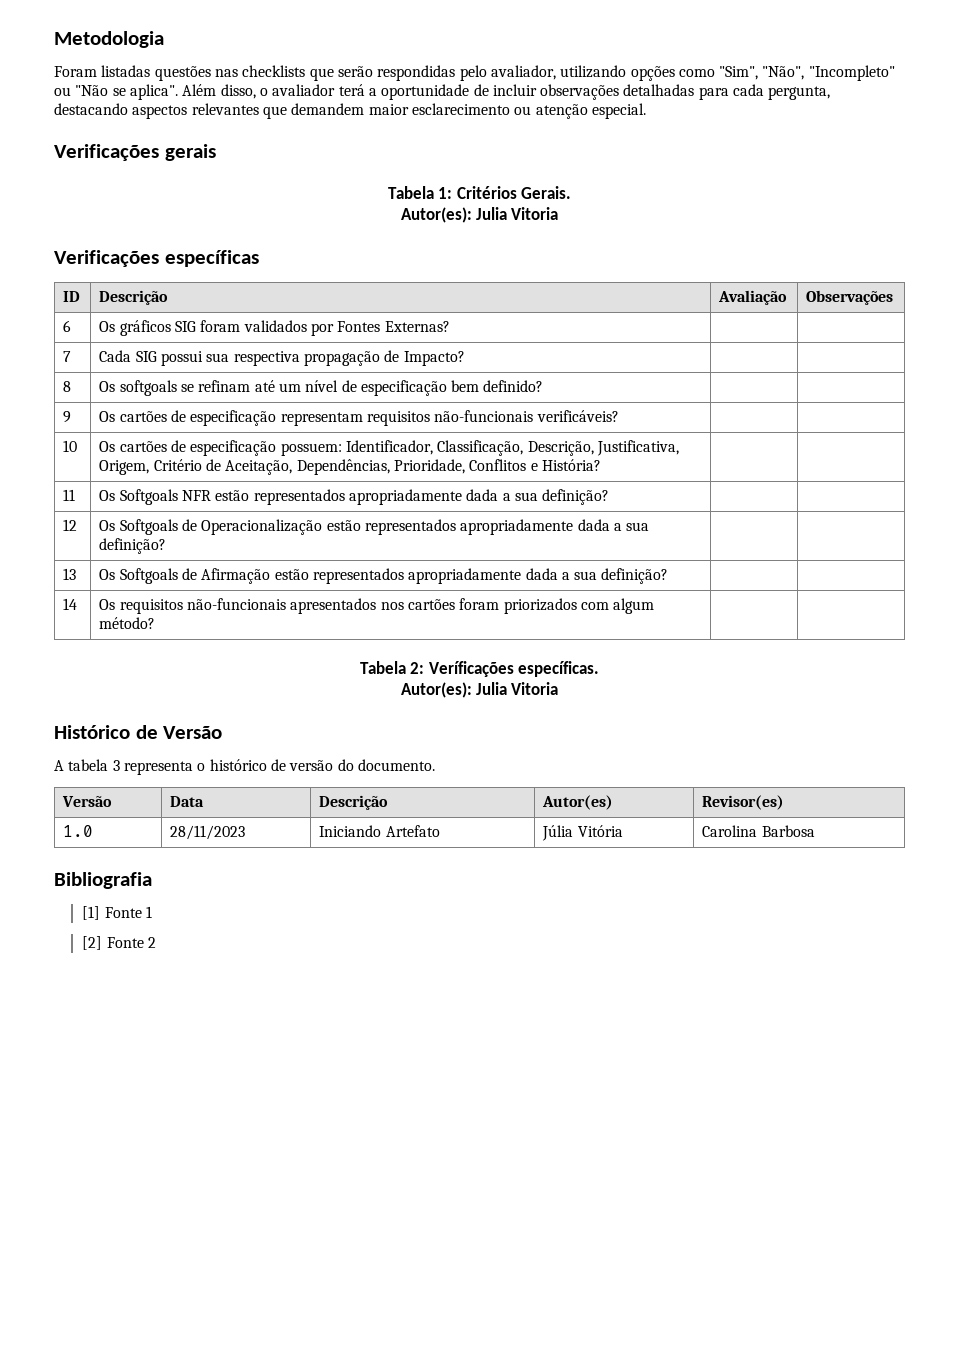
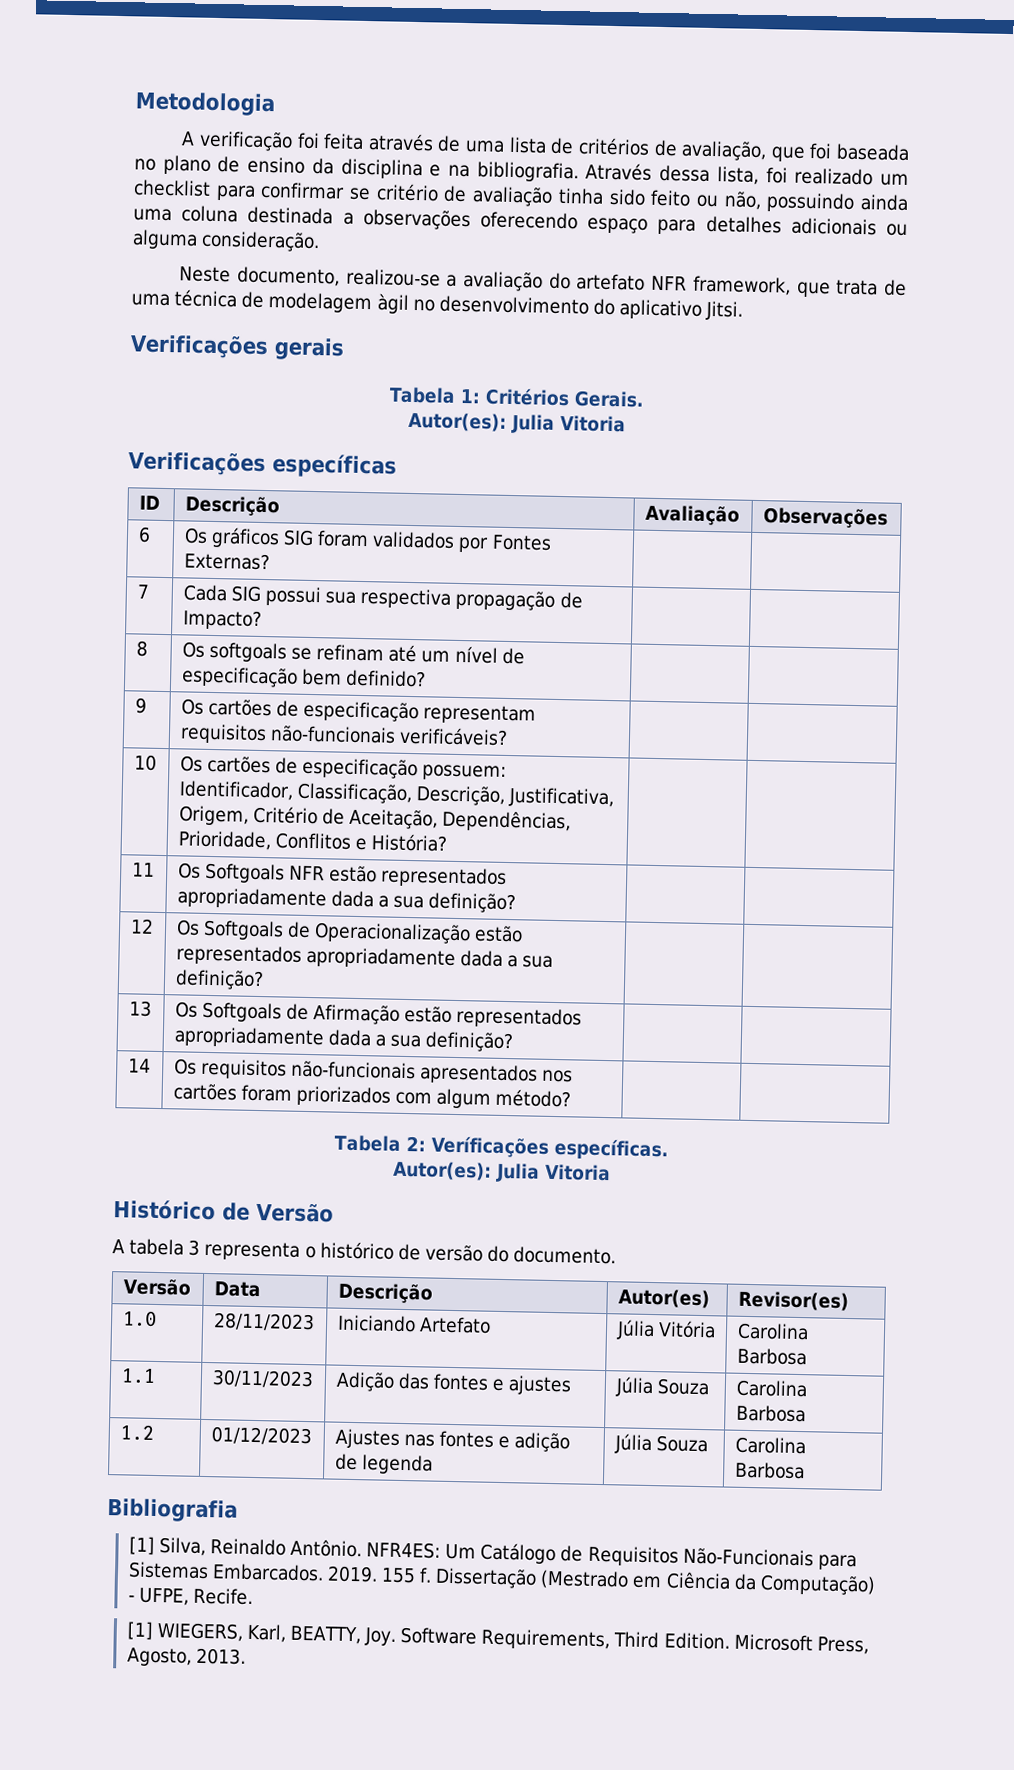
- Foram listadas questões nas checklists que serão respondidas pelo avaliador, utilizando opções como "Sim", "Não", "Incompleto" ou "Não se aplica". Além disso, o avaliador terá a oportunidade de incluir observações detalhadas para cada pergunta, destacando aspectos relevantes que demandem maior esclarecimento ou atenção especial.
+ A verificação foi feita através de uma lista de critérios de avaliação, que foi baseada no plano de ensino da disciplina e na bibliografia. Através dessa lista, foi realizado um checklist para confirmar se critério de avaliação tinha sido feito ou não, possuindo ainda uma coluna destinada a observações oferecendo espaço para detalhes adicionais ou alguma consideração.
+ Neste documento, realizou-se a avaliação do artefato NFR framework, que trata de uma técnica de modelagem àgil no desenvolvimento do aplicativo Jitsi.
+ 1.1 | 30/11/2023 | Adição das fontes e ajustes | Júlia Souza | Carolina Barbosa
+ 1.2 | 01/12/2023 | Ajustes nas fontes e adição de legenda | Júlia Souza | Carolina Barbosa
  Bibliografia
- [1] Fonte 1
- [2] Fonte 2
+ [1] Silva, Reinaldo Antônio. NFR4ES: Um Catálogo de Requisitos Não-Funcionais para Sistemas Embarcados. 2019. 155 f. Dissertação (Mestrado em Ciência da Computação) - UFPE, Recife.
+ [1] WIEGERS, Karl, BEATTY, Joy. Software Requirements, Third Edition. Microsoft Press, Agosto, 2013.

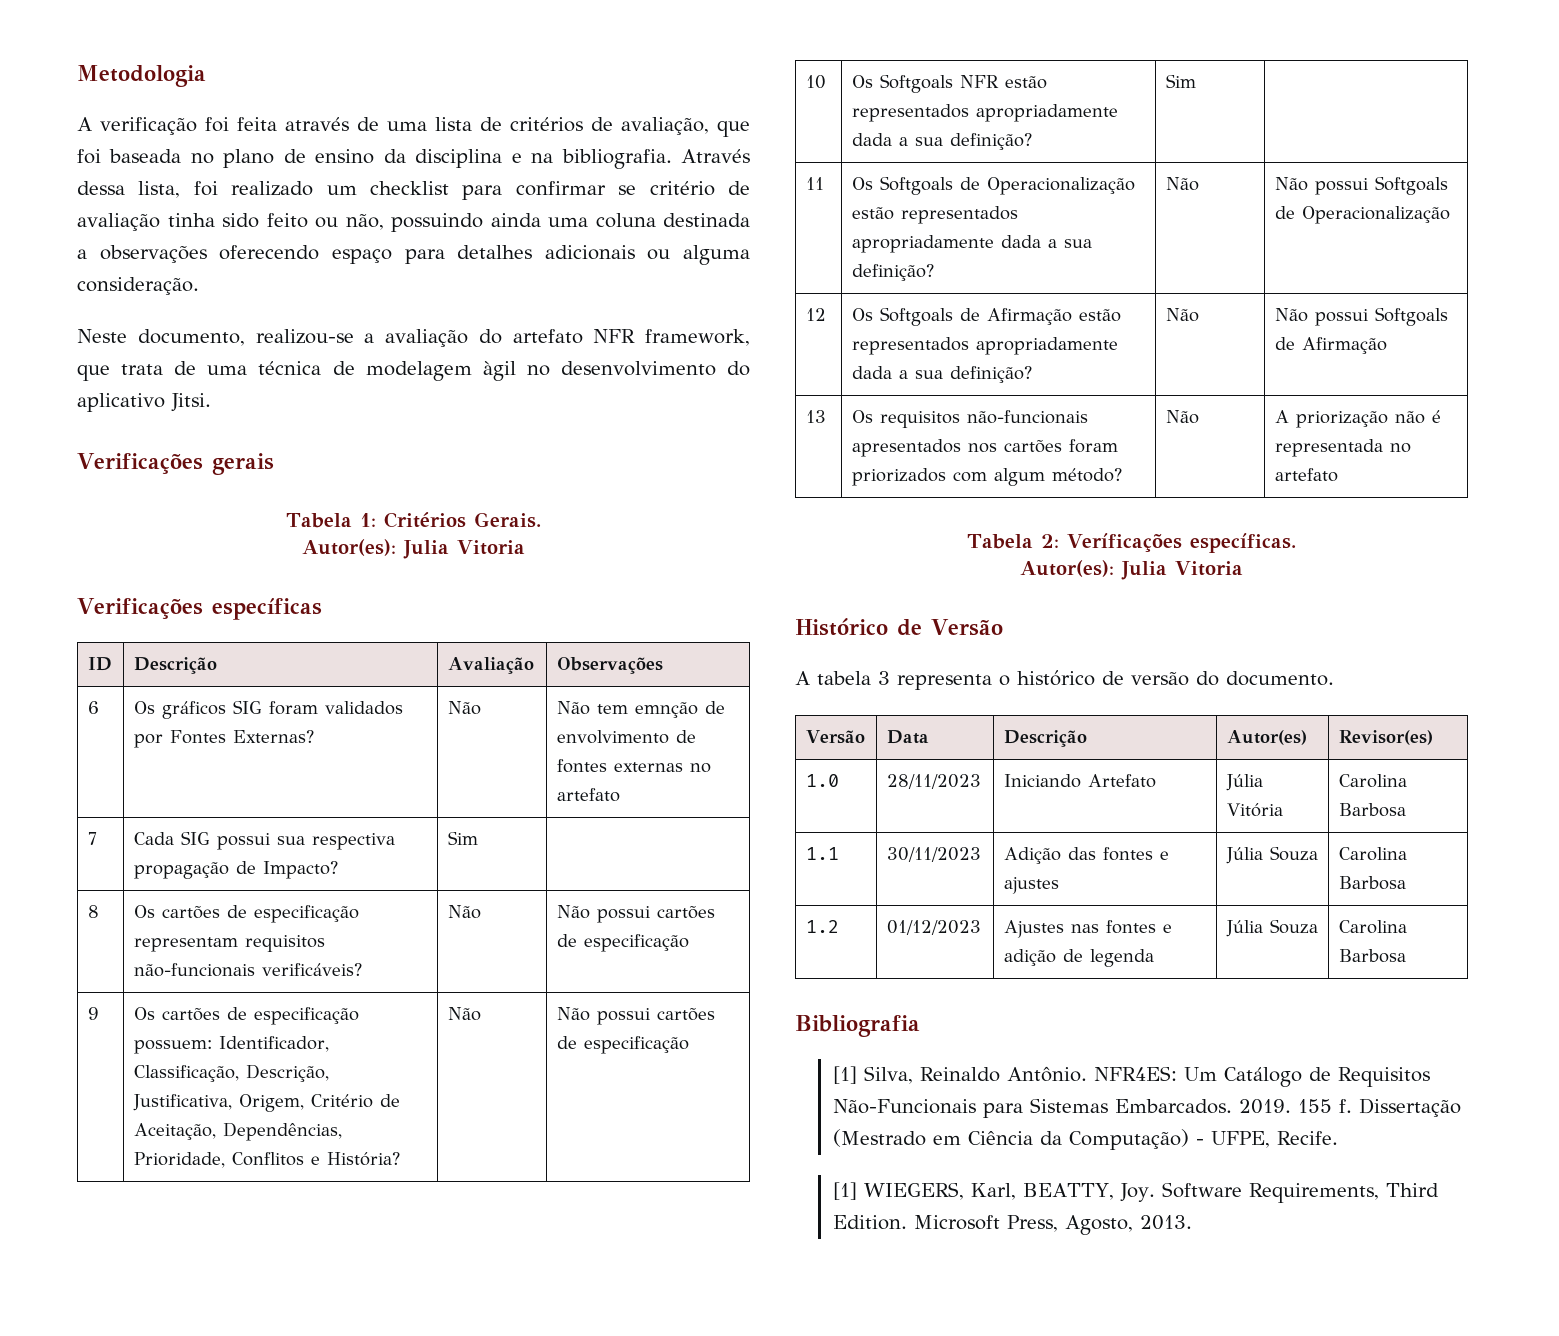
- 6 | Os gráficos SIG foram validados por Fontes Externas? | |
+ 6 | Os gráficos SIG foram validados por Fontes Externas? | Não | Não tem emnção de envolvimento de fontes externas no artefato
- 7 | Cada SIG possui sua respectiva propagação de Impacto? | |
+ 7 | Cada SIG possui sua respectiva propagação de Impacto? | Sim |
- 8 | Os softgoals se refinam até um nível de especificação bem definido? | |
- 9 | Os cartões de especificação representam requisitos não-funcionais verificáveis? | |
- 10 | Os cartões de especificação possuem: Identificador, Classificação, Descrição, Justificativa, Origem, Critério de Aceitação, Dependências, Prioridade, Conflitos e História? | |
- 11 | Os Softgoals NFR estão representados apropriadamente dada a sua definição? | |
- 12 | Os Softgoals de Operacionalização estão representados apropriadamente dada a sua definição? | |
- 13 | Os Softgoals de Afirmação estão representados apropriadamente dada a sua definição? | |
- 14 | Os requisitos não-funcionais apresentados nos cartões foram priorizados com algum método? | |
+ 8 | Os cartões de especificação representam requisitos não-funcionais verificáveis? | Não | Não possui cartões de especificação
+ 9 | Os cartões de especificação possuem: Identificador, Classificação, Descrição, Justificativa, Origem, Critério de Aceitação, Dependências, Prioridade, Conflitos e História? | Não | Não possui cartões de especificação
+ 10 | Os Softgoals NFR estão representados apropriadamente dada a sua definição? | Sim |
+ 11 | Os Softgoals de Operacionalização estão representados apropriadamente dada a sua definição? | Não | Não possui Softgoals de Operacionalização
+ 12 | Os Softgoals de Afirmação estão representados apropriadamente dada a sua definição? | Não | Não possui Softgoals de Afirmação
+ 13 | Os requisitos não-funcionais apresentados nos cartões foram priorizados com algum método? | Não | A priorização não é representada no artefato

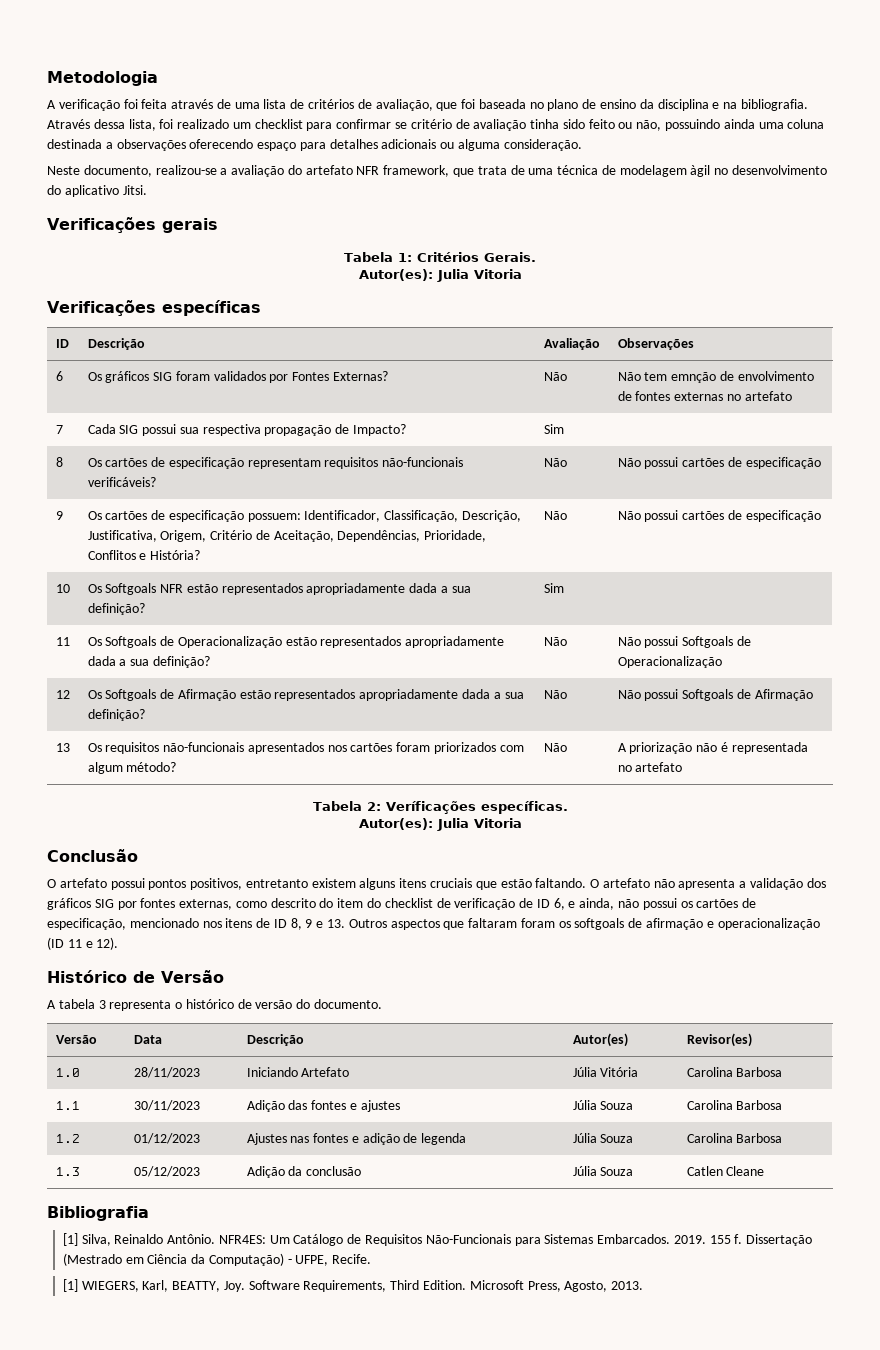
+ Conclusão
+ O artefato possui pontos positivos, entretanto existem alguns itens cruciais que estão faltando. O artefato não apresenta a validação dos gráficos SIG por fontes externas, como descrito do item do checklist de verificação de ID 6, e ainda, não possui os cartões de especificação, mencionado nos itens de ID 8, 9 e 13. Outros aspectos que faltaram foram os softgoals de afirmação e operacionalização (ID 11 e 12).
+ 1.3 | 05/12/2023 | Adição da conclusão | Júlia Souza | Catlen Cleane

